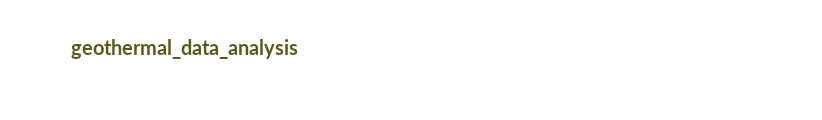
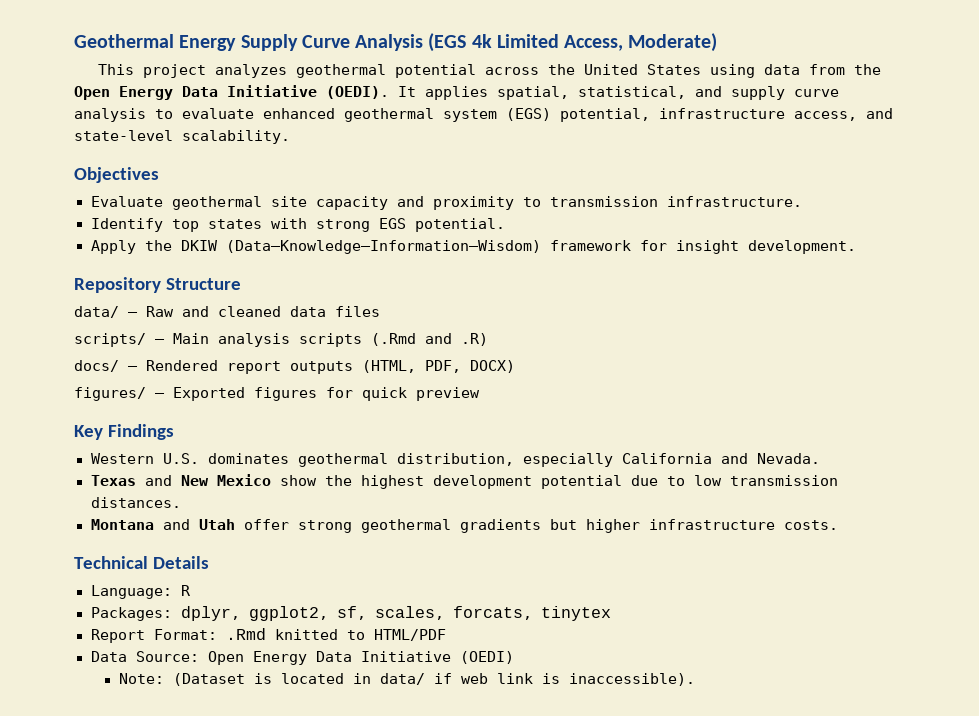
- geothermal_data_analysis
+ Geothermal Energy Supply Curve Analysis (EGS 4k Limited Access, Moderate)
+ This project analyzes geothermal potential across the United States using data from the Open Energy Data Initiative (OEDI). It applies spatial, statistical, and supply curve analysis to evaluate enhanced geothermal system (EGS) potential, infrastructure access, and state-level scalability.
+ Objectives
+ Evaluate geothermal site capacity and proximity to transmission infrastructure.
+ Identify top states with strong EGS potential.
+ Apply the DKIW (Data–Knowledge–Information–Wisdom) framework for insight development.
+ Repository Structure
+ data/ – Raw and cleaned data files
+ scripts/ – Main analysis scripts (.Rmd and .R)
+ docs/ – Rendered report outputs (HTML, PDF, DOCX)
+ figures/ – Exported figures for quick preview
+ Key Findings
+ Western U.S. dominates geothermal distribution, especially California and Nevada.
+ Texas and New Mexico show the highest development potential due to low transmission distances.
+ Montana and Utah offer strong geothermal gradients but higher infrastructure costs.
+ Technical Details
+ Language: R
+ Packages: dplyr, ggplot2, sf, scales, forcats, tinytex
+ Report Format: .Rmd knitted to HTML/PDF
+ Data Source: Open Energy Data Initiative (OEDI)
+ Note: (Dataset is located in data/ if web link is inaccessible).

